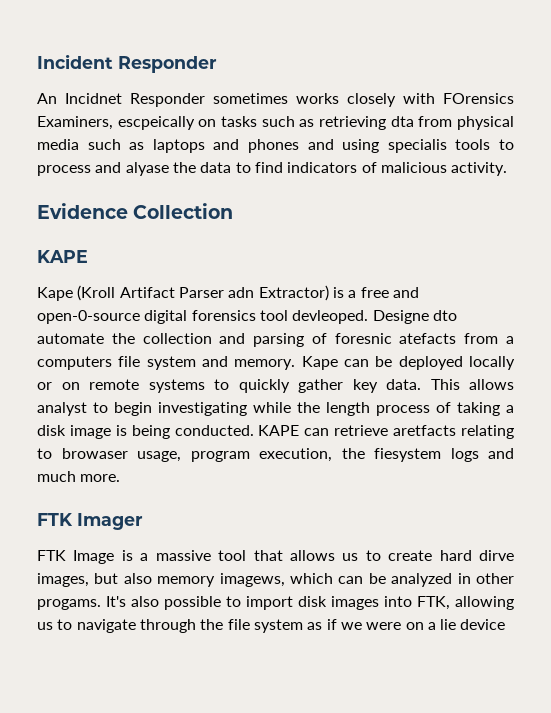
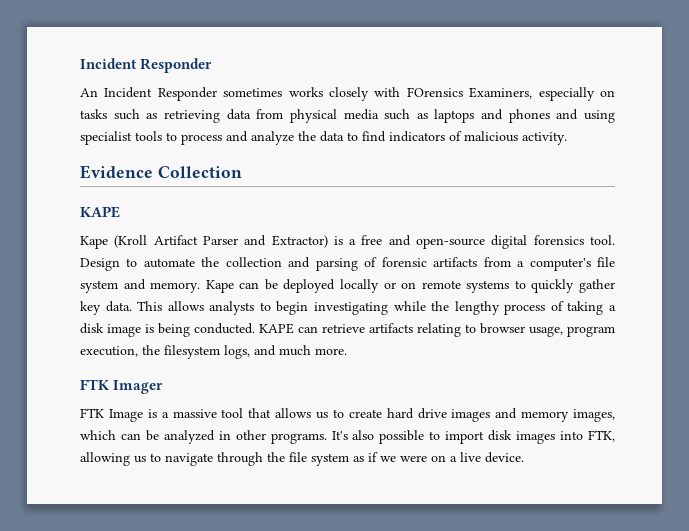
- An Incidnet Responder sometimes works closely with FOrensics Examiners, escpeically on tasks such as retrieving dta from physical media such as laptops and phones and using specialis tools to process and alyase the data to find indicators of malicious activity.
+ An Incident Responder sometimes works closely with FOrensics Examiners, especially on tasks such as retrieving data from physical media such as laptops and phones and using specialist tools to process and analyze the data to find indicators of malicious activity.
- Kape (Kroll Artifact Parser adn Extractor) is a free and open-0-source digital forensics tool devleoped. Designe dto automate the collection and parsing of foresnic atefacts from a computers file system and memory.
+ Kape (Kroll Artifact Parser and Extractor) is a free and open-source digital forensics tool. Design to automate the collection and parsing of forensic artifacts from a computer's file system and memory.
- This allows analyst to begin investigating while the length process of taking a disk image is being conducted.
+ This allows analysts to begin investigating while the lengthy process of taking a disk image is being conducted.
- KAPE can retrieve aretfacts relating to browaser usage, program execution, the fiesystem logs and much more.
+ KAPE can retrieve artifacts relating to browser usage, program execution, the filesystem logs, and much more.
- FTK Image is a massive tool that allows us to create hard dirve images, but also memory imagews, which can be analyzed in other progams.
+ FTK Image is a massive tool that allows us to create hard drive images and memory images, which can be analyzed in other programs.
- It's also possible to import disk images into FTK, allowing us to navigate through the file system as if we were on a lie device
+ It's also possible to import disk images into FTK, allowing us to navigate through the file system as if we were on a live device.

